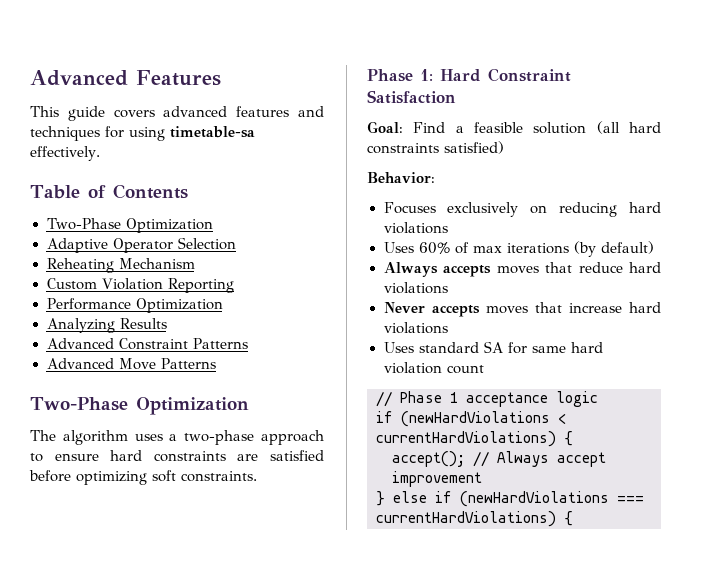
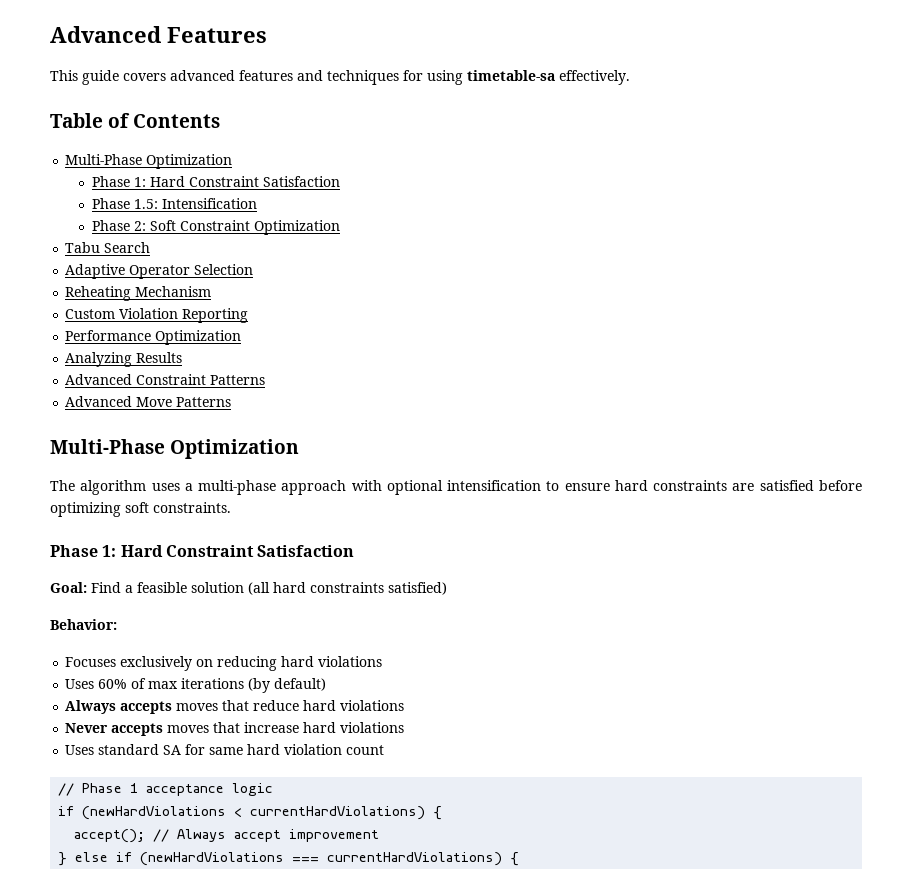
  Table of Contents
- Two-Phase Optimization
+ Multi-Phase Optimization
+ Phase 1: Hard Constraint Satisfaction
+ Phase 1.5: Intensification
+ Phase 2: Soft Constraint Optimization
+ Tabu Search
  Advanced Move Patterns
- Two-Phase Optimization
+ Multi-Phase Optimization
- The algorithm uses a two-phase approach to ensure hard constraints are satisfied before optimizing soft constraints.
+ The algorithm uses a multi-phase approach with optional intensification to ensure hard constraints are satisfied before optimizing soft constraints.

